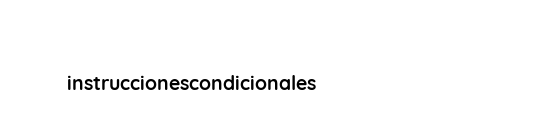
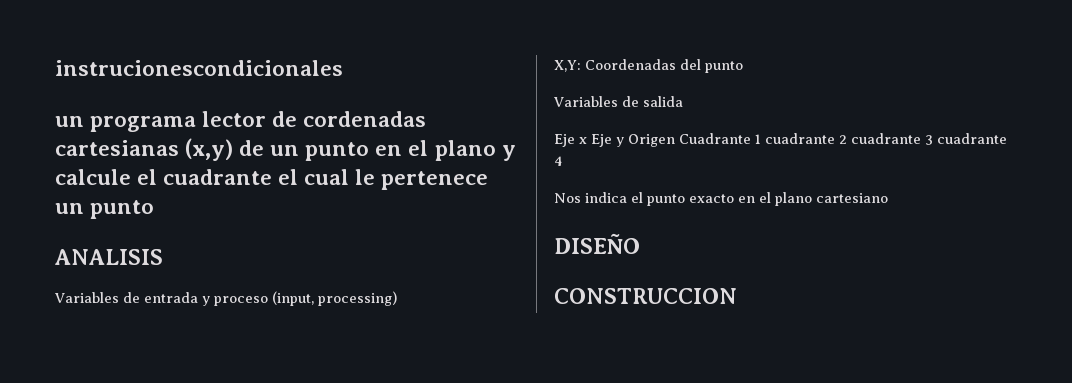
- instruccionescondicionales
+ instrucionescondicionales
+ un programa lector de cordenadas cartesianas (x,y) de un punto en el plano y calcule el cuadrante el cual le pertenece un punto
+ ANALISIS
+ Variables de entrada y proceso (input, processing)
+ X,Y: Coordenadas del punto
+ Variables de salida
+ Eje x Eje y Origen Cuadrante 1 cuadrante 2 cuadrante 3 cuadrante 4
+ Nos indica el punto exacto en el plano cartesiano
+ DISEÑO
+ CONSTRUCCION

